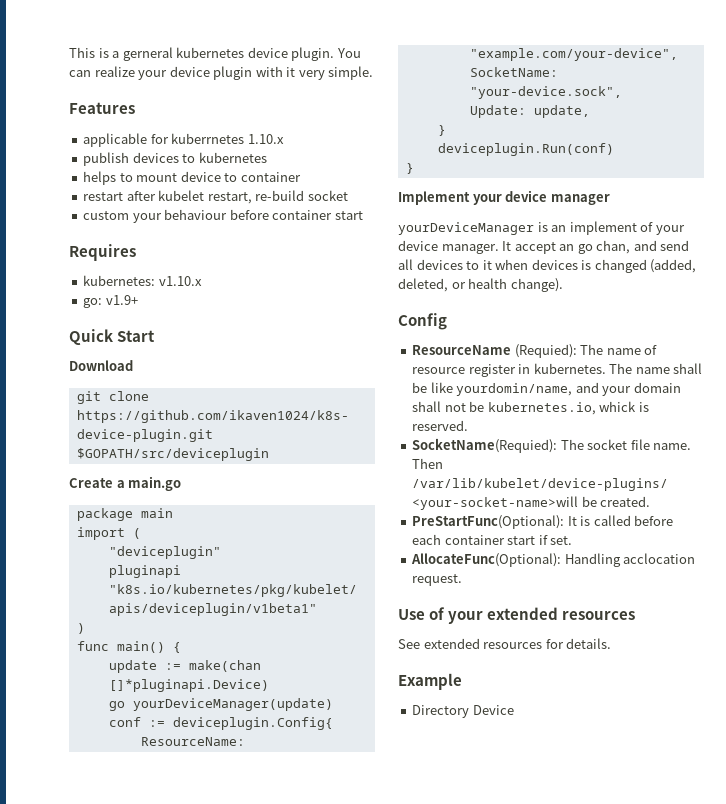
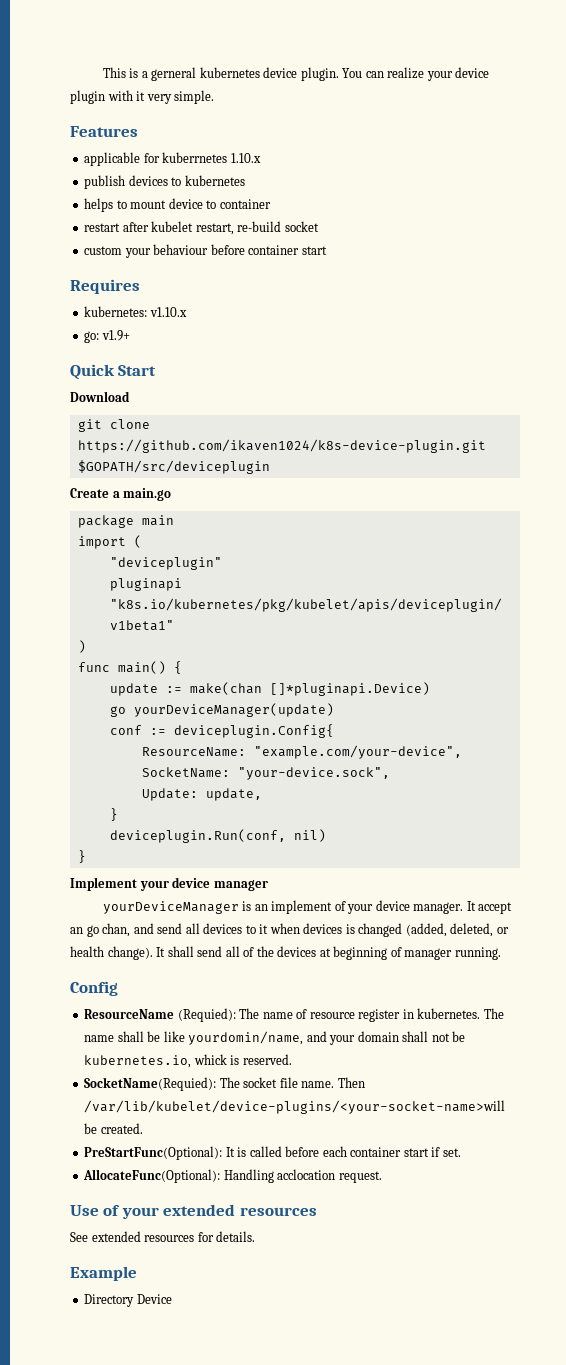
- deviceplugin.Run(conf)
+ deviceplugin.Run(conf, nil)
+ It shall send all of the devices at beginning of manager running.

